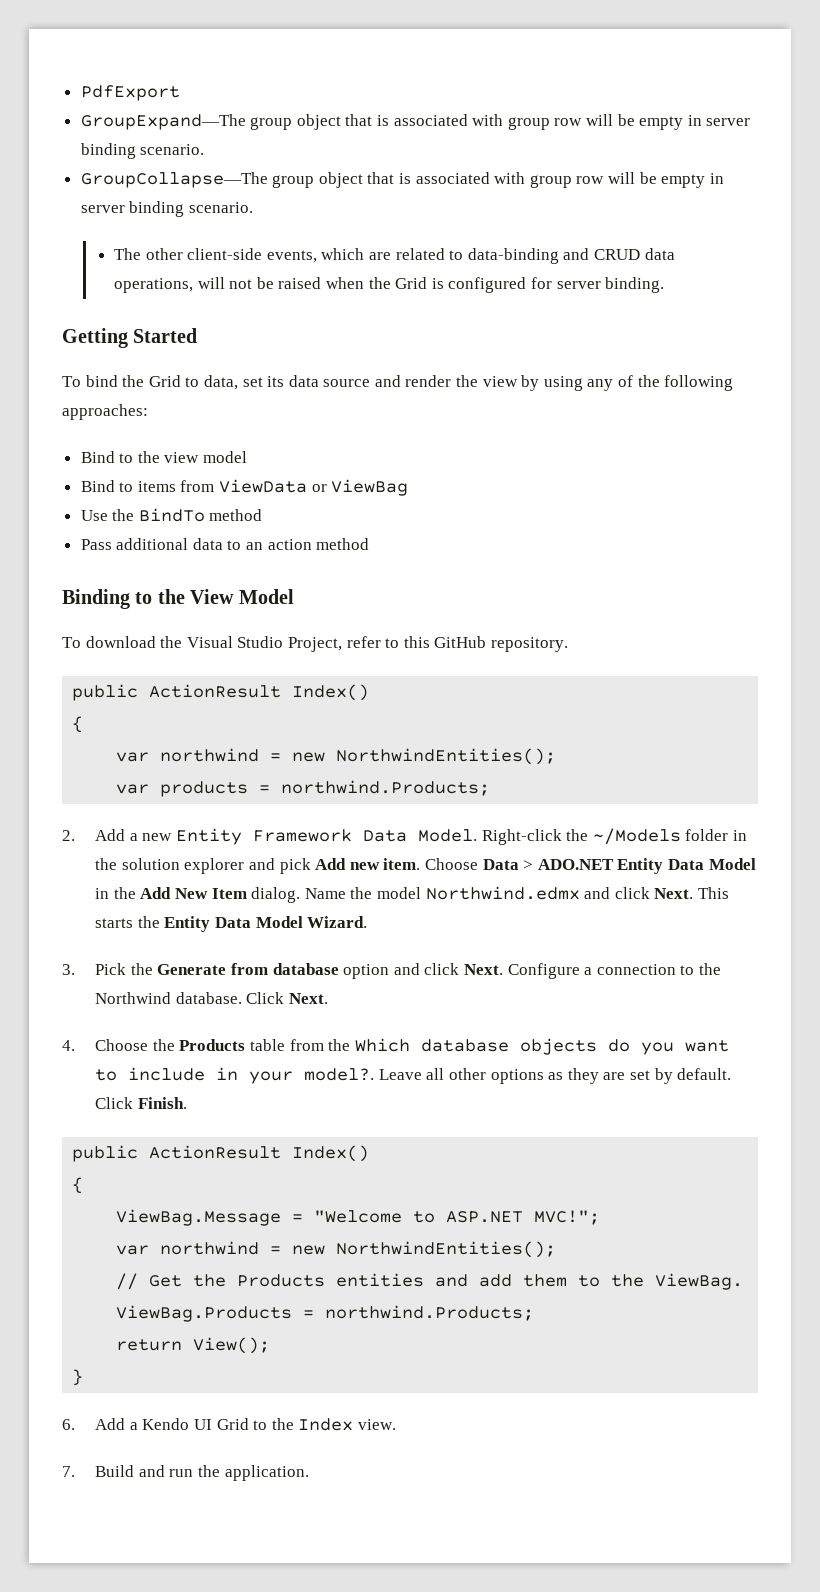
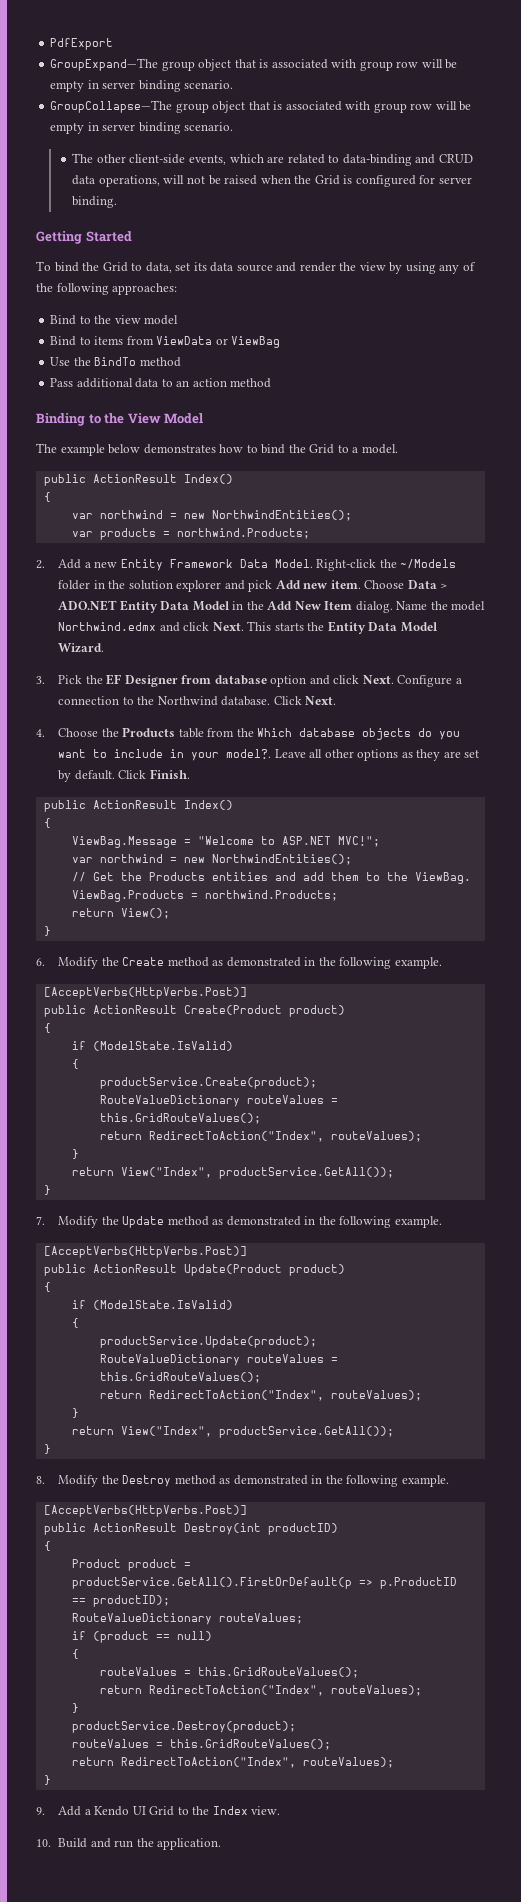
- To download the Visual Studio Project, refer to this GitHub repository.
+ The example below demonstrates how to bind the Grid to a model.
- 3. Pick the Generate from database option and click Next.
+ 3. Pick the EF Designer from database option and click Next.
- 6. Add a Kendo UI Grid to the Index view.
+ 6. Modify the Create method as demonstrated in the following example.
+ [AcceptVerbs(HttpVerbs.Post)]
+ public ActionResult Create(Product product)
+ {
+ if (ModelState.IsValid)
+ {
+ productService.Create(product);
+ RouteValueDictionary routeValues = this.GridRouteValues();
+ return RedirectToAction("Index", routeValues);
+ }
+ return View("Index", productService.GetAll());
+ }
+ 7. Modify the Update method as demonstrated in the following example.
+ [AcceptVerbs(HttpVerbs.Post)]
+ public ActionResult Update(Product product)
+ {
+ if (ModelState.IsValid)
+ {
+ productService.Update(product);
+ RouteValueDictionary routeValues = this.GridRouteValues();
+ return RedirectToAction("Index", routeValues);
+ }
+ return View("Index", productService.GetAll());
+ }
+ 8. Modify the Destroy method as demonstrated in the following example.
+ [AcceptVerbs(HttpVerbs.Post)]
+ public ActionResult Destroy(int productID)
+ {
+ Product product = productService.GetAll().FirstOrDefault(p => p.ProductID == productID);
+ RouteValueDictionary routeValues;
+ if (product == null)
+ {
+ routeValues = this.GridRouteValues();
+ return RedirectToAction("Index", routeValues);
+ }
+ productService.Destroy(product);
+ routeValues = this.GridRouteValues();
+ return RedirectToAction("Index", routeValues);
+ }
+ 9. Add a Kendo UI Grid to the Index view.
- 7. Build and run the application.
+ 10. Build and run the application.

